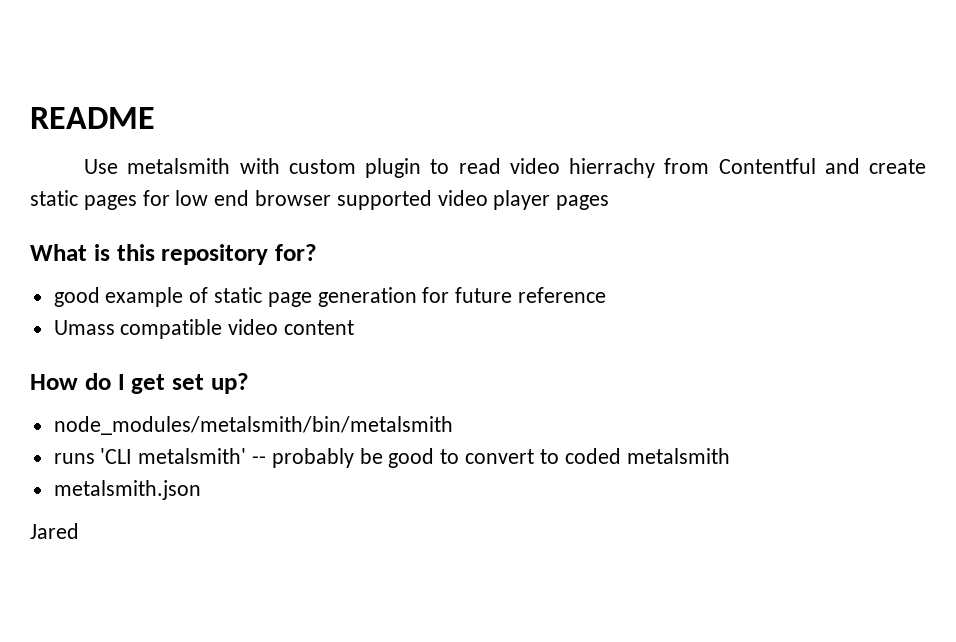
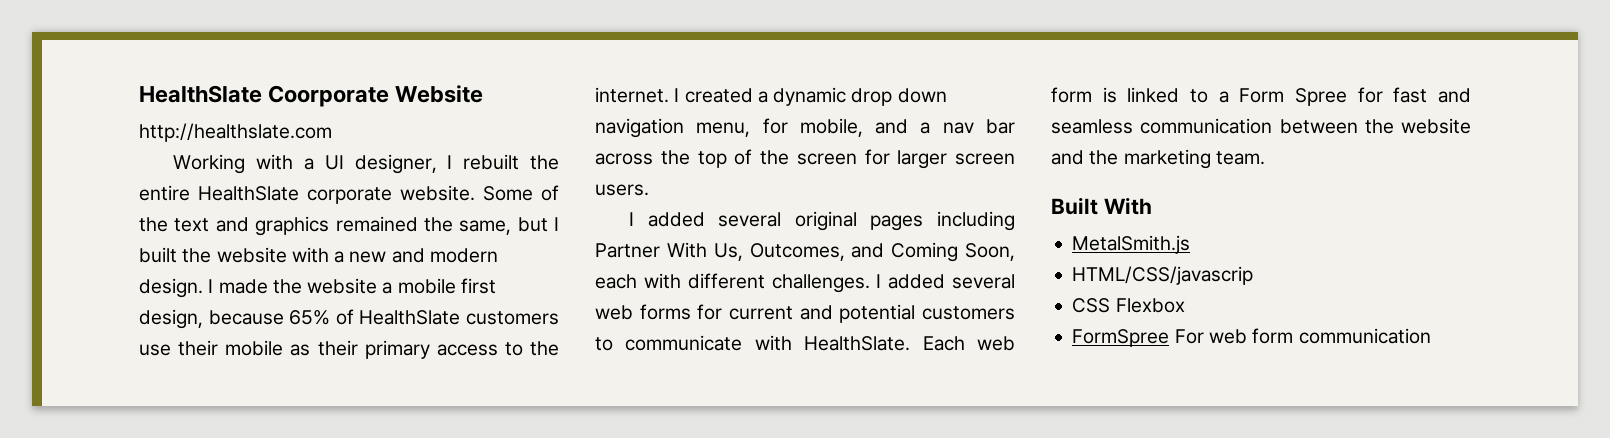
- README
- Use metalsmith with custom plugin to read video hierrachy from Contentful and create static pages for low end browser supported video player pages
- What is this repository for?
- good example of static page generation for future reference
- Umass compatible video content
- How do I get set up?
- node_modules/metalsmith/bin/metalsmith
- runs 'CLI metalsmith' -- probably be good to convert to coded metalsmith
- metalsmith.json
- Jared
+ HealthSlate Coorporate Website
+ http://healthslate.com
+ Working with a UI designer, I rebuilt the entire HealthSlate corporate website. Some of the text and graphics remained the same, but I built the website with a new and modern design. I made the website a mobile first design, because 65% of HealthSlate customers use their mobile as their primary access to the internet. I created a dynamic drop down navigation menu, for mobile, and a nav bar across the top of the screen for larger screen users.
+ I added several original pages including Partner With Us, Outcomes, and Coming Soon, each with different challenges. I added several web forms for current and potential customers to communicate with HealthSlate. Each web form is linked to a Form Spree for fast and seamless communication between the website and the marketing team.
+ Built With
+ MetalSmith.js
+ HTML/CSS/javascrip
+ CSS Flexbox
+ FormSpree For web form communication

